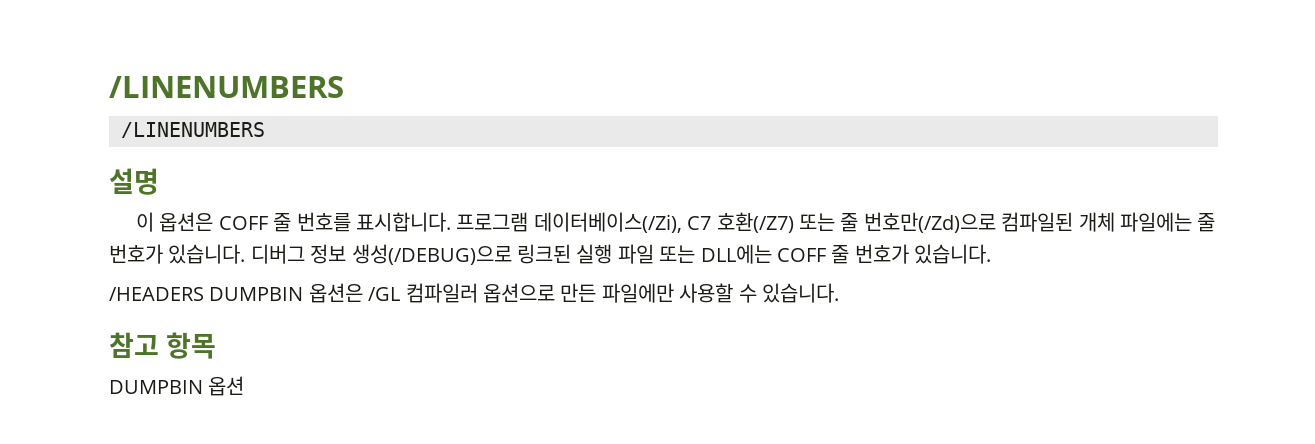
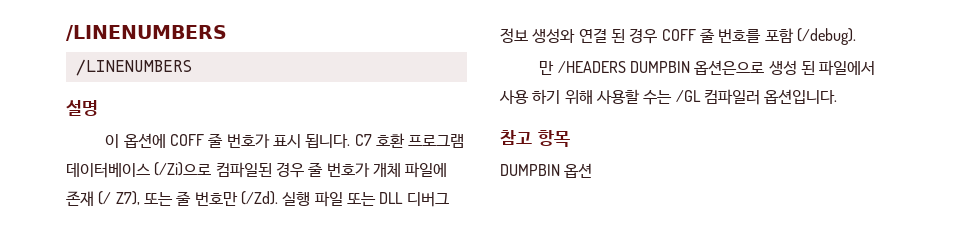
- 이 옵션은 COFF 줄 번호를 표시합니다. 프로그램 데이터베이스(/Zi), C7 호환(/Z7) 또는 줄 번호만(/Zd)으로 컴파일된 개체 파일에는 줄 번호가 있습니다. 디버그 정보 생성(/DEBUG)으로 링크된 실행 파일 또는 DLL에는 COFF 줄 번호가 있습니다.
- /HEADERS DUMPBIN 옵션은 /GL 컴파일러 옵션으로 만든 파일에만 사용할 수 있습니다.
+ 이 옵션에 COFF 줄 번호가 표시 됩니다. C7 호환 프로그램 데이터베이스 (/Zi)으로 컴파일된 경우 줄 번호가 개체 파일에 존재 (/ Z7), 또는 줄 번호만 (/Zd). 실행 파일 또는 DLL 디버그 정보 생성와 연결 된 경우 COFF 줄 번호를 포함 (/debug).
+ 만 /HEADERS DUMPBIN 옵션은으로 생성 된 파일에서 사용 하기 위해 사용할 수는 /GL 컴파일러 옵션입니다.

